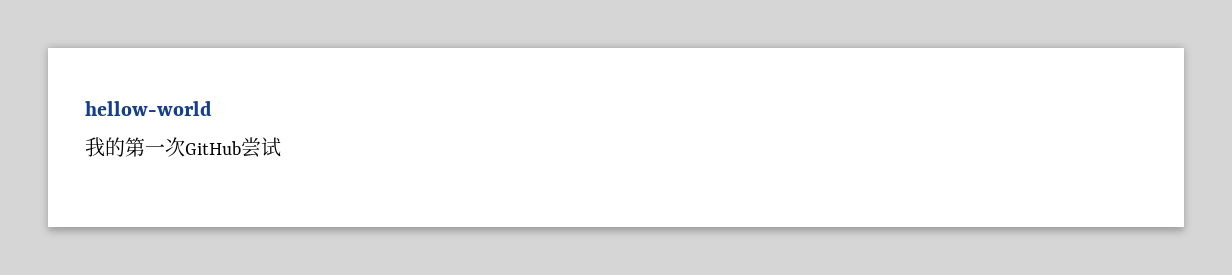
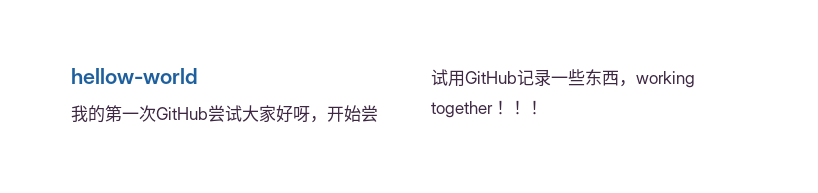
- 我的第一次GitHub尝试
+ 我的第一次GitHub尝试大家好呀，开始尝试用GitHub记录一些东西，working together！！！

